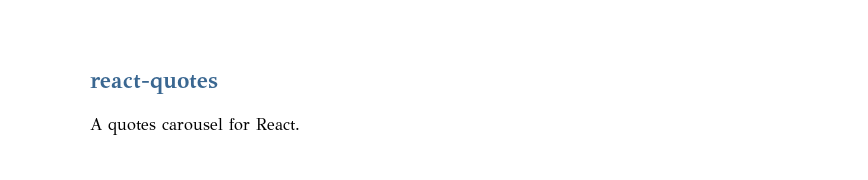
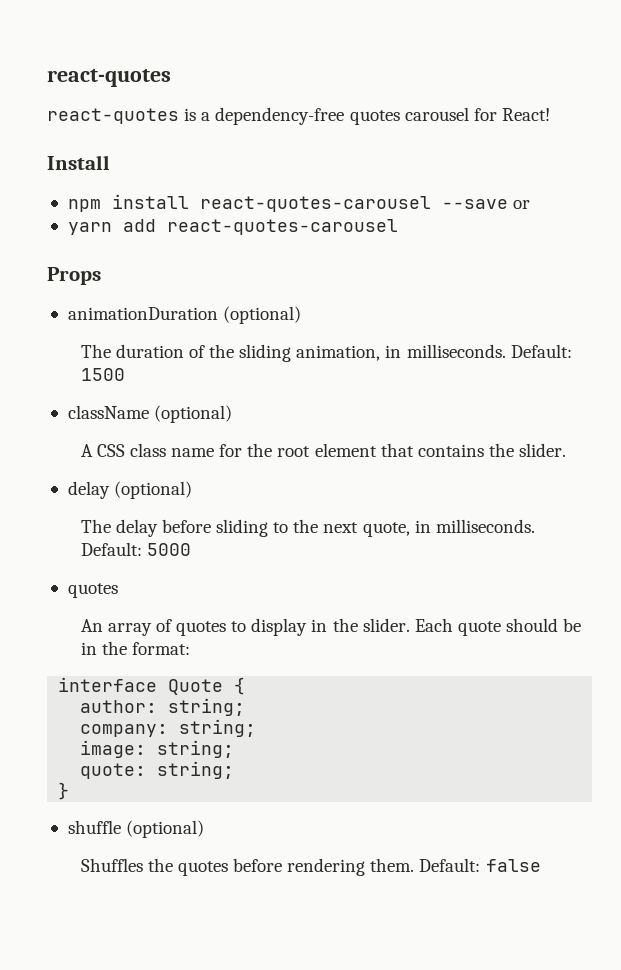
- A quotes carousel for React.
+ react-quotes is a dependency-free quotes carousel for React!
+ Install
+ npm install react-quotes-carousel --save or
+ yarn add react-quotes-carousel
+ Props
+ animationDuration (optional)
+ The duration of the sliding animation, in milliseconds. Default: 1500
+ className (optional)
+ A CSS class name for the root element that contains the slider.
+ delay (optional)
+ The delay before sliding to the next quote, in milliseconds. Default: 5000
+ quotes
+ An array of quotes to display in the slider. Each quote should be in the format:
+ interface Quote {
+ author: string;
+ company: string;
+ image: string;
+ quote: string;
+ }
+ shuffle (optional)
+ Shuffles the quotes before rendering them. Default: false

